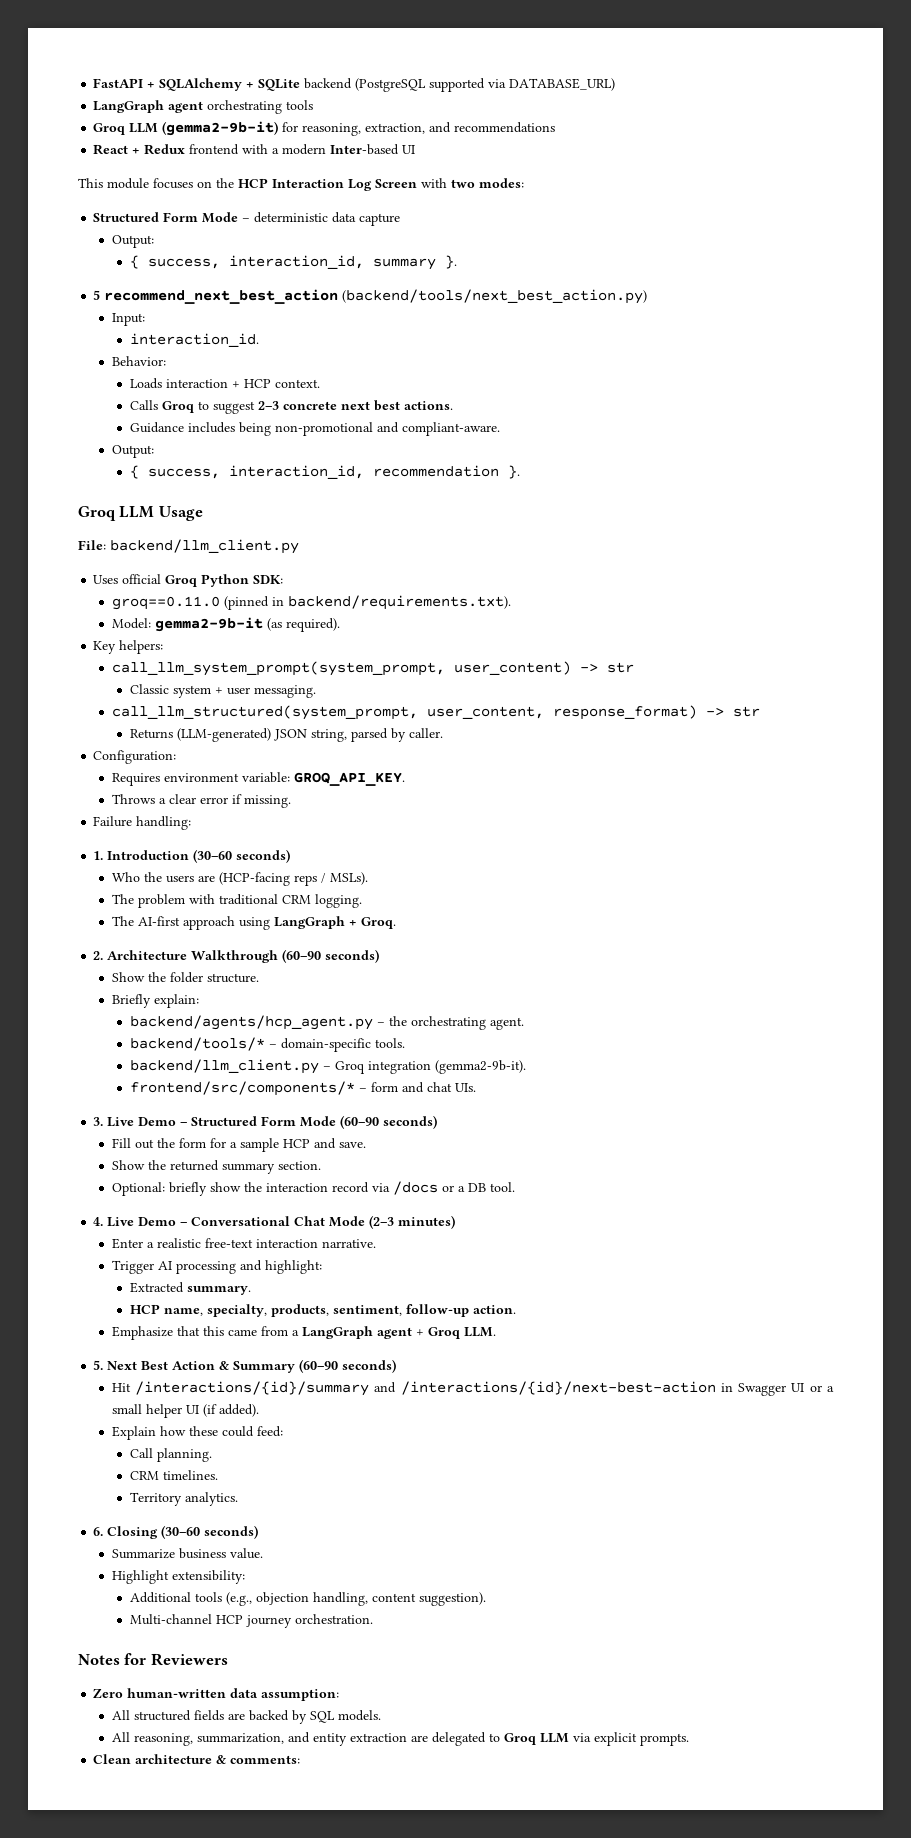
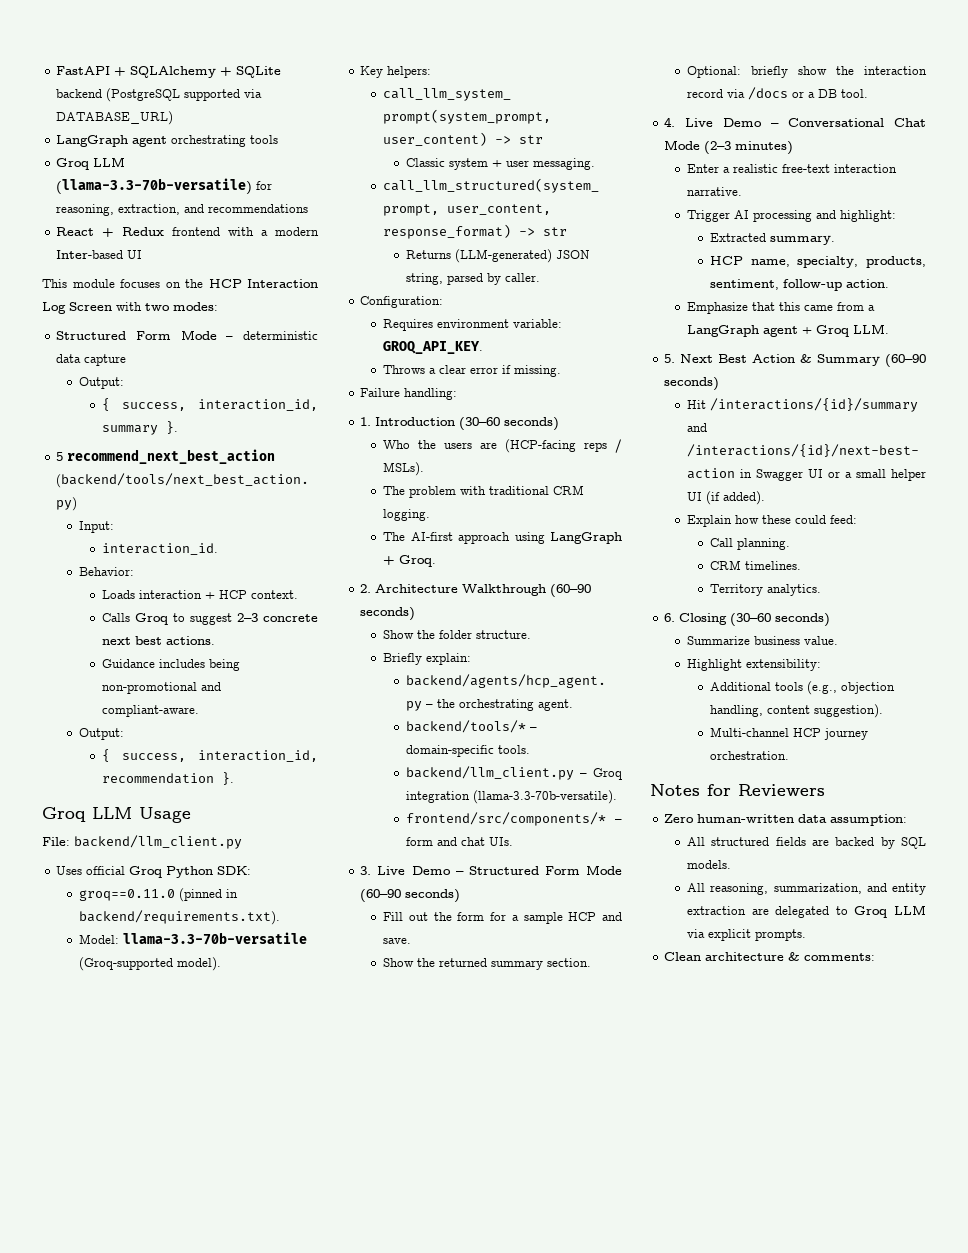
- Groq LLM (gemma2-9b-it) for reasoning, extraction, and recommendations
+ Groq LLM (llama-3.3-70b-versatile) for reasoning, extraction, and recommendations
- Model: gemma2-9b-it (as required).
+ Model: llama-3.3-70b-versatile (Groq-supported model).
- backend/llm_client.py – Groq integration (gemma2-9b-it).
+ backend/llm_client.py – Groq integration (llama-3.3-70b-versatile).

